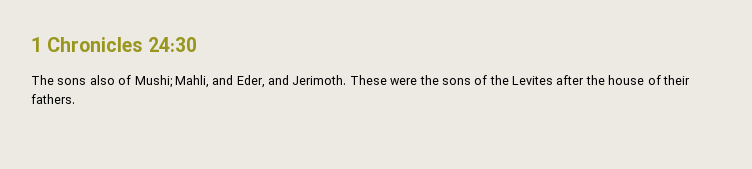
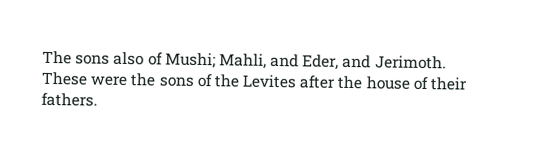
- 1 Chronicles 24:30

